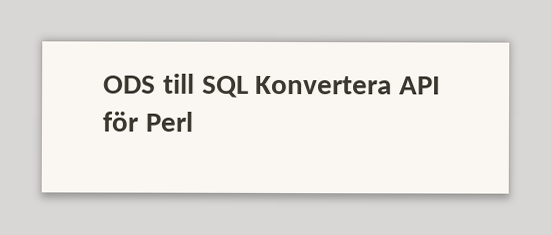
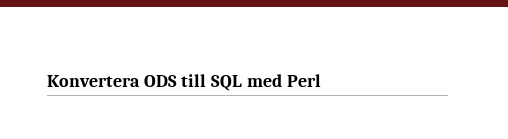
- ODS till SQL Konvertera API för Perl
+ Konvertera ODS till SQL med Perl

